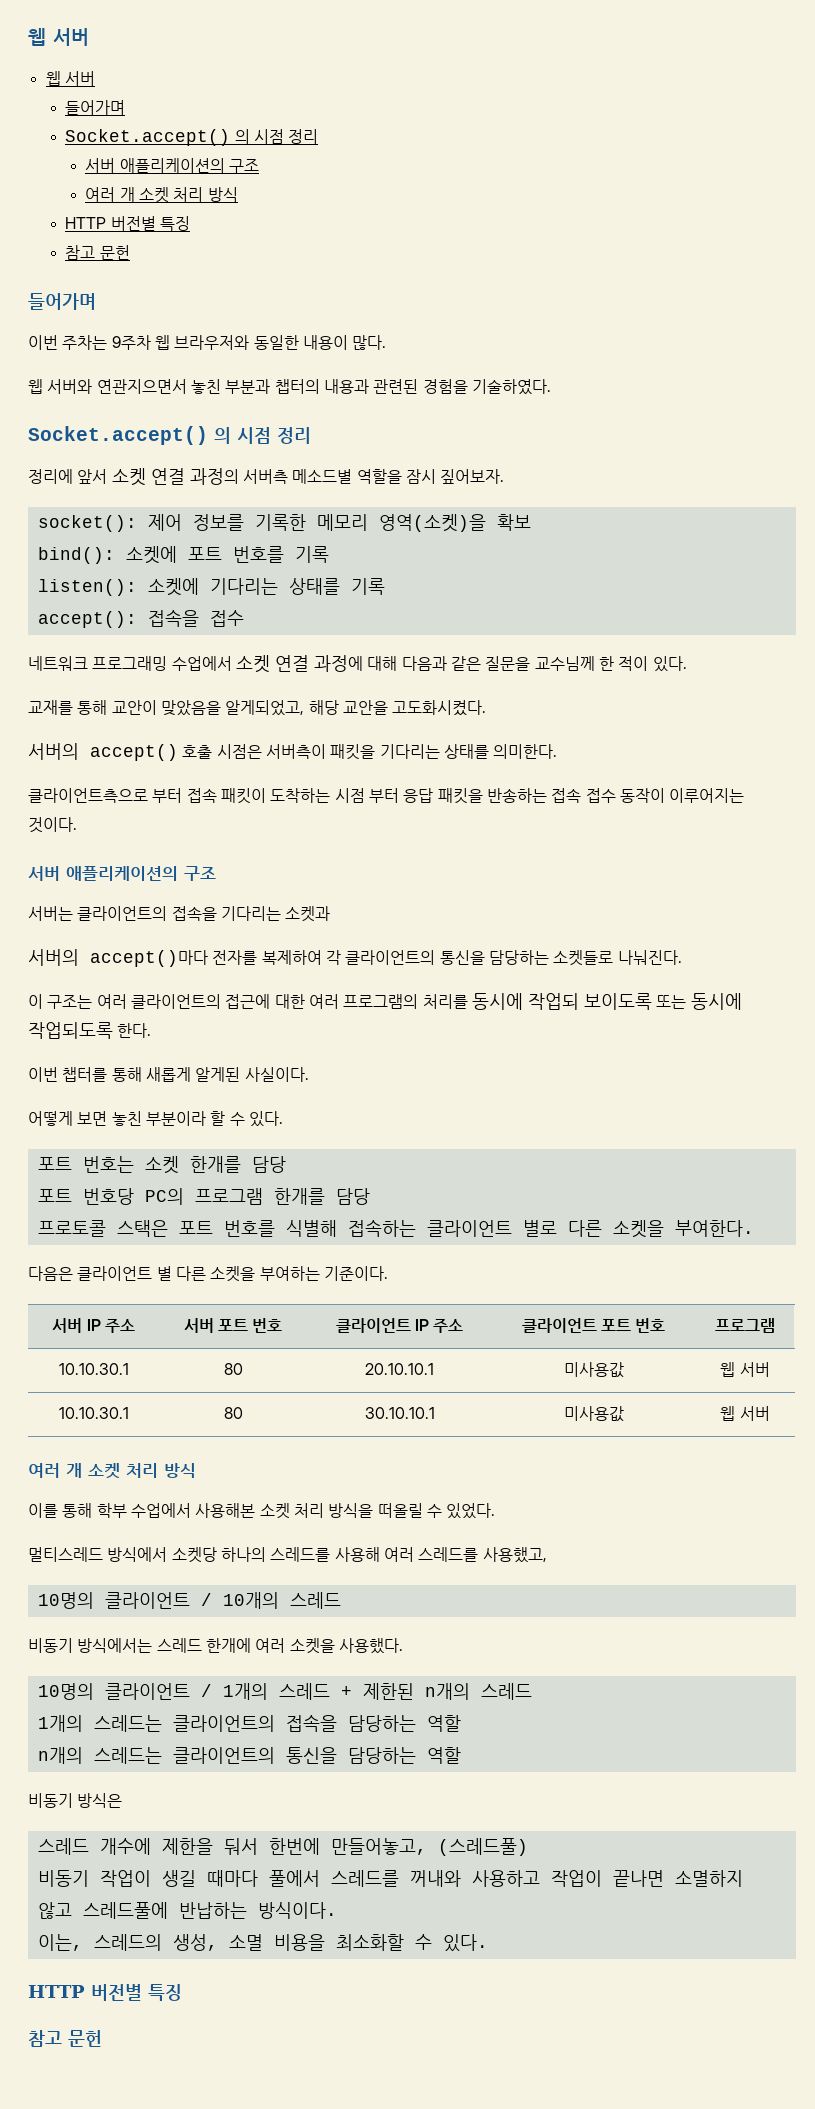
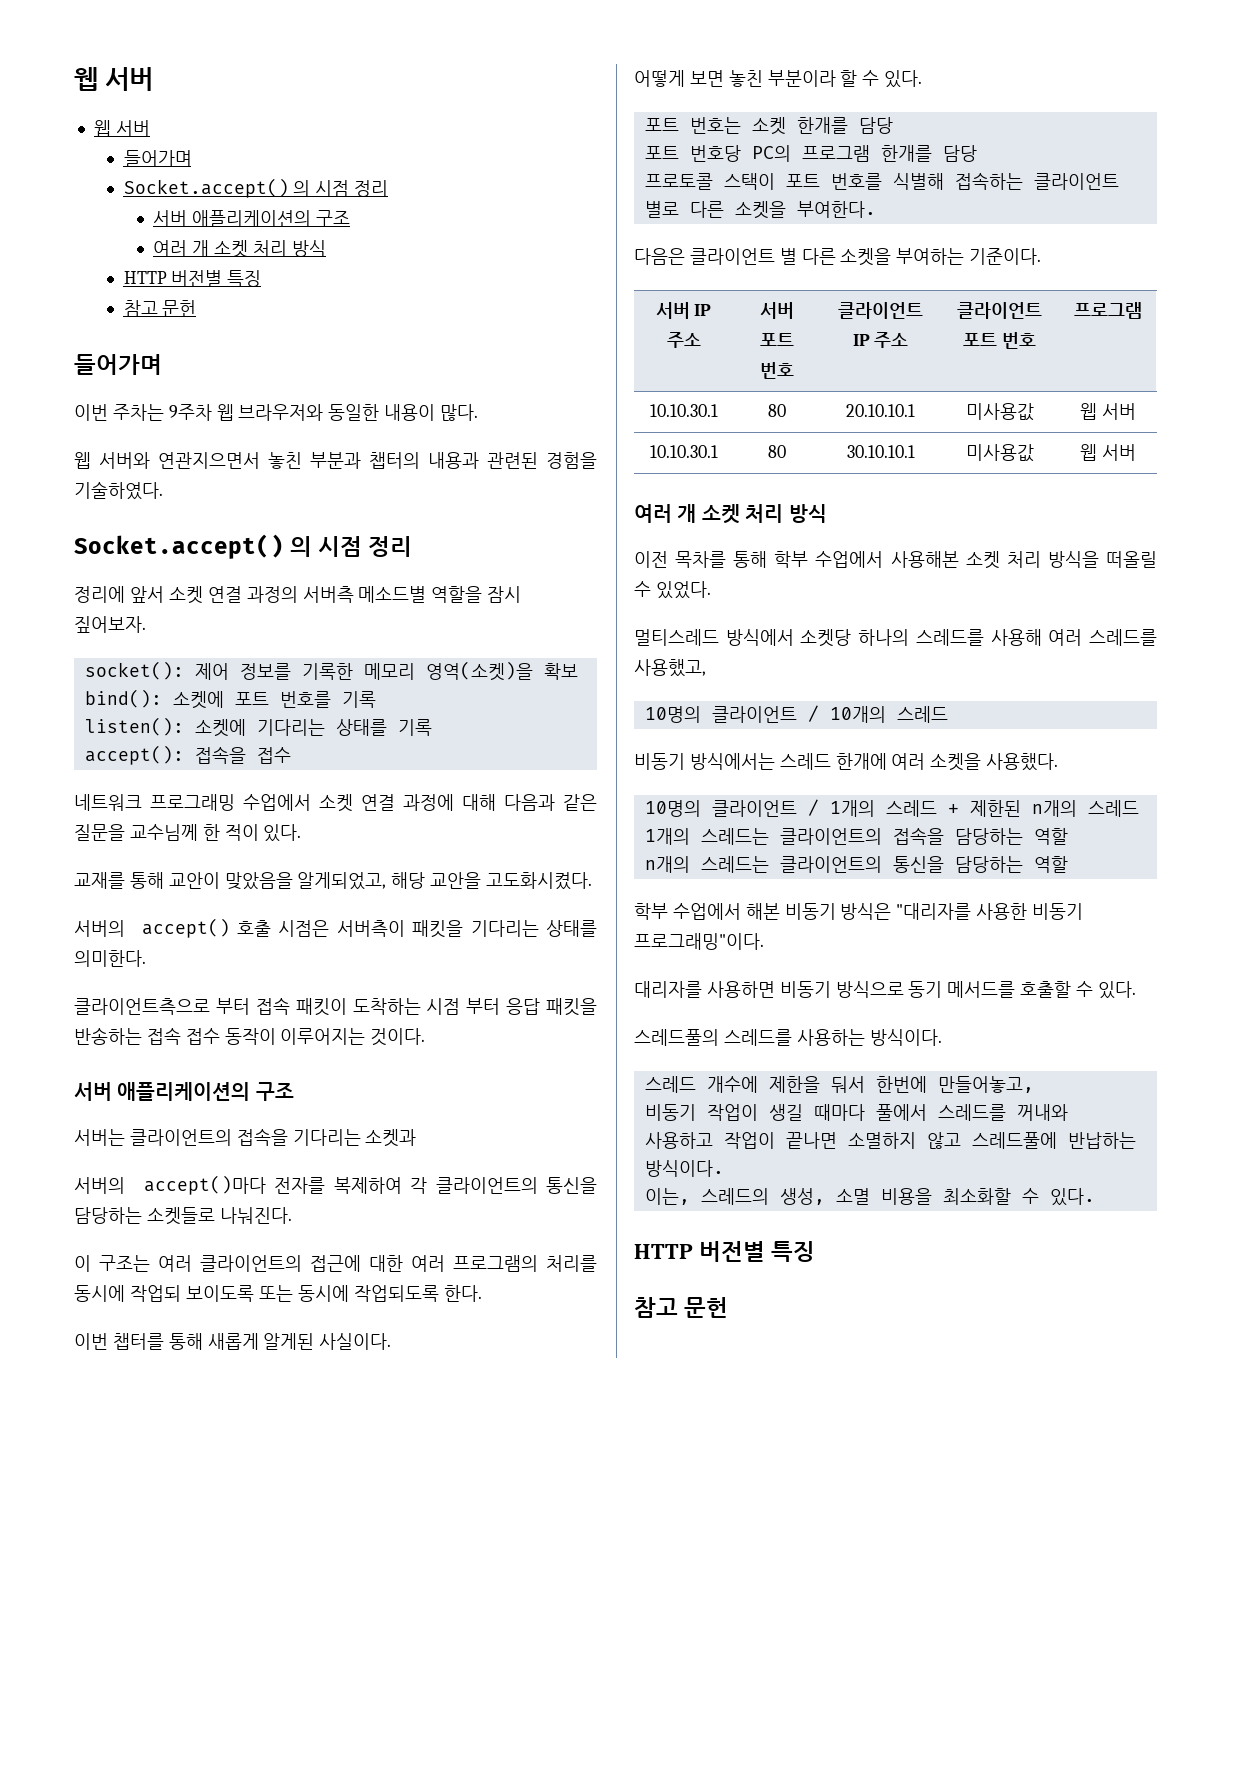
- 프로토콜 스택은 포트 번호를 식별해 접속하는 클라이언트 별로 다른 소켓을 부여한다.
+ 프로토콜 스택이 포트 번호를 식별해 접속하는 클라이언트 별로 다른 소켓을 부여한다.
- 이를 통해 학부 수업에서 사용해본 소켓 처리 방식을 떠올릴 수 있었다.
+ 이전 목차를 통해 학부 수업에서 사용해본 소켓 처리 방식을 떠올릴 수 있었다.
- 비동기 방식은
+ 학부 수업에서 해본 비동기 방식은 "대리자를 사용한 비동기 프로그래밍"이다.
+ 대리자를 사용하면 비동기 방식으로 동기 메서드를 호출할 수 있다.
+ 스레드풀의 스레드를 사용하는 방식이다.
- 스레드 개수에 제한을 둬서 한번에 만들어놓고, (스레드풀)
+ 스레드 개수에 제한을 둬서 한번에 만들어놓고,

